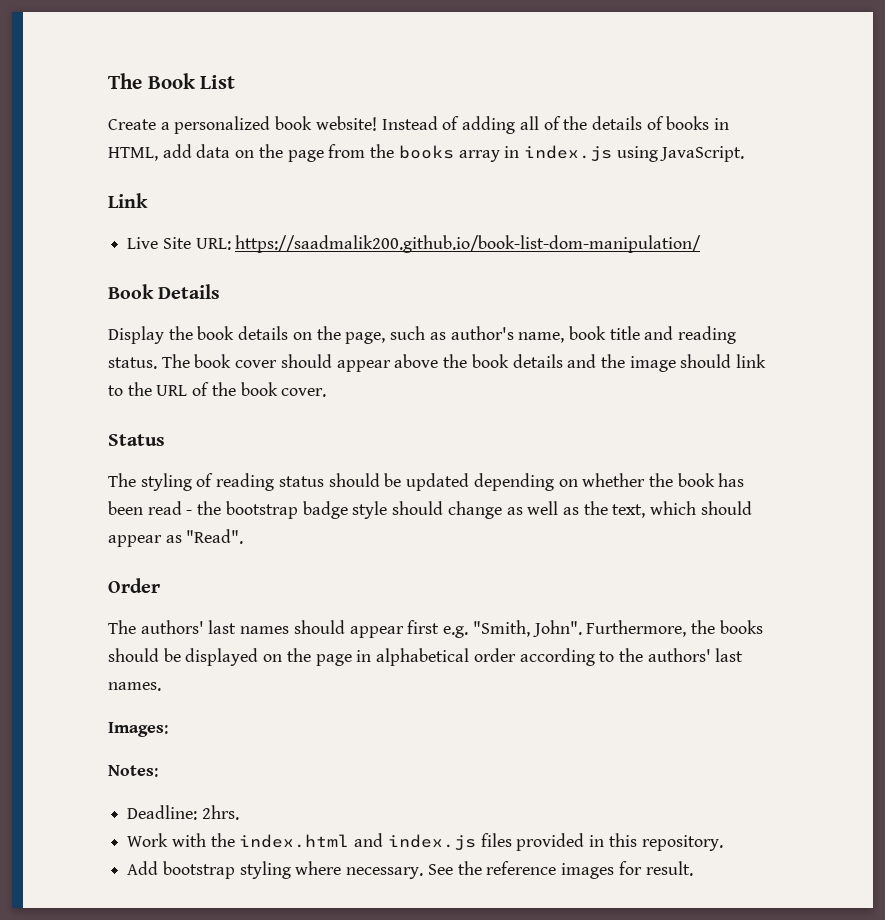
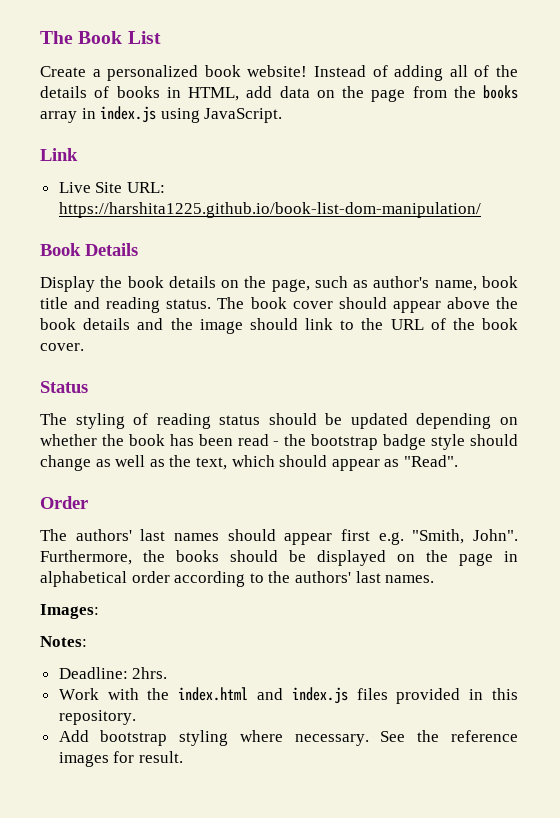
- Live Site URL: https://saadmalik200.github.io/book-list-dom-manipulation/
+ Live Site URL: https://harshita1225.github.io/book-list-dom-manipulation/

